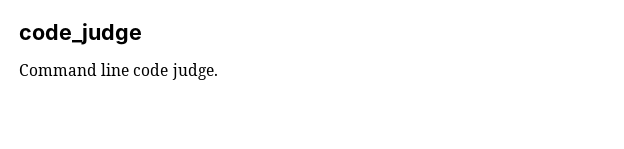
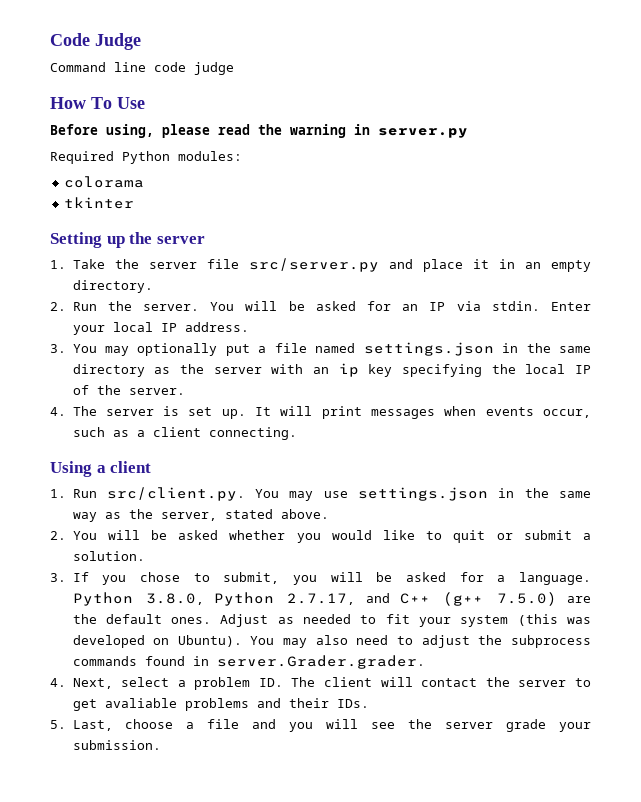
- code_judge
+ Code Judge
- Command line code judge.
+ Command line code judge
+ How To Use
+ Before using, please read the warning in server.py
+ Required Python modules:
+ colorama
+ tkinter
+ Setting up the server
+ 1. Take the server file src/server.py and place it in an empty directory.
+ 2. Run the server. You will be asked for an IP via stdin. Enter your local IP address.
+ 3. You may optionally put a file named settings.json in the same directory as the server with an ip key specifying the local IP of the server.
+ 4. The server is set up. It will print messages when events occur, such as a client connecting.
+ Using a client
+ 1. Run src/client.py. You may use settings.json in the same way as the server, stated above.
+ 2. You will be asked whether you would like to quit or submit a solution.
+ 3. If you chose to submit, you will be asked for a language. Python 3.8.0, Python 2.7.17, and C++ (g++ 7.5.0) are the default ones. Adjust as needed to fit your system (this was developed on Ubuntu). You may also need to adjust the subprocess commands found in server.Grader.grader.
+ 4. Next, select a problem ID. The client will contact the server to get avaliable problems and their IDs.
+ 5. Last, choose a file and you will see the server grade your submission.

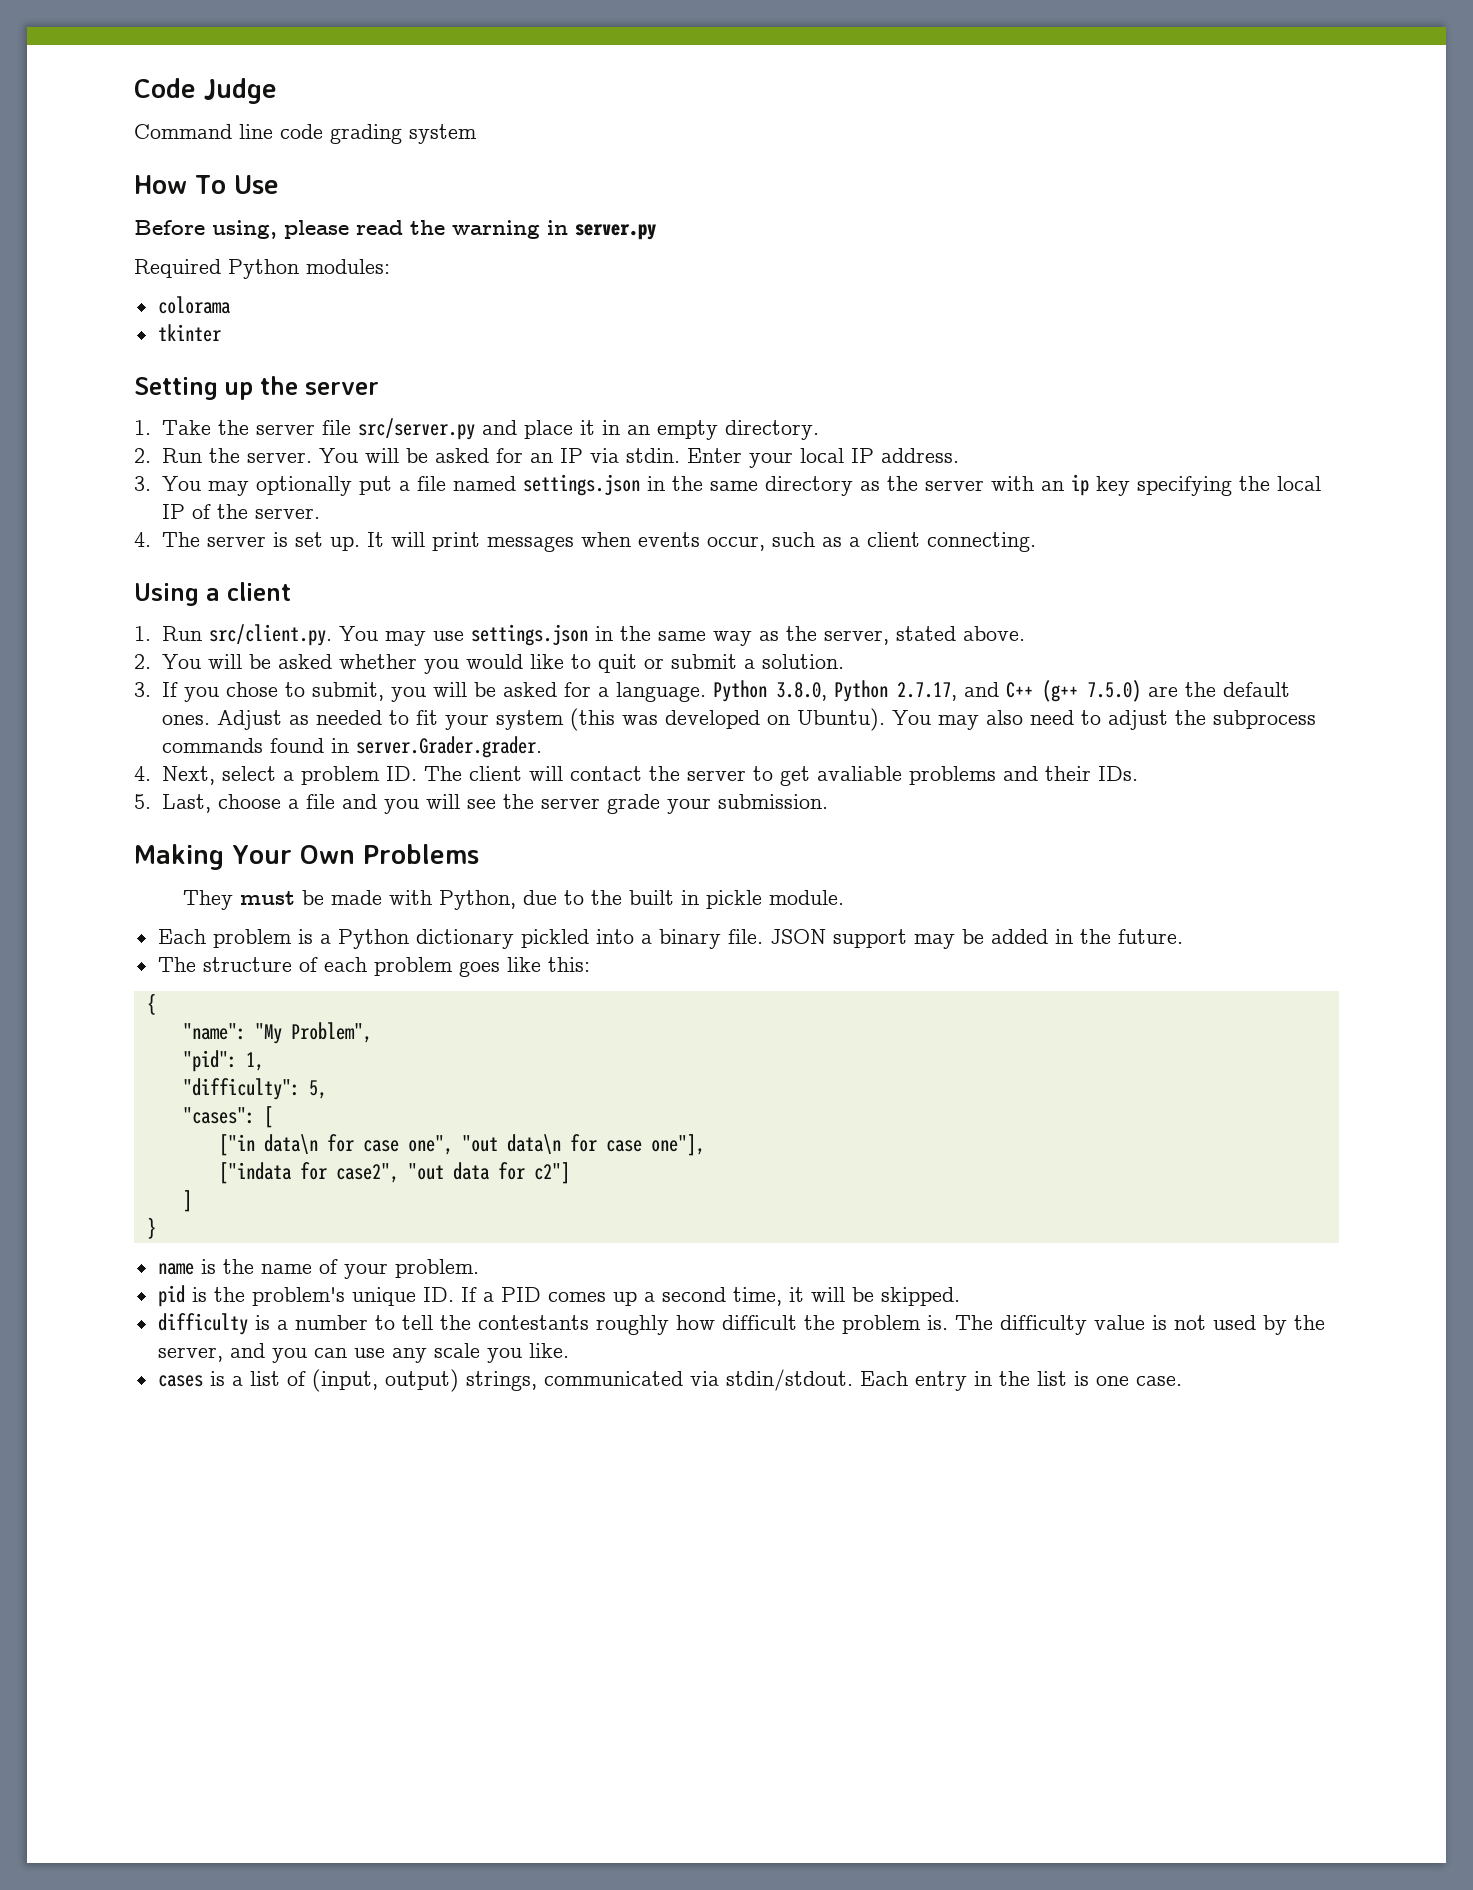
- Command line code judge
+ Command line code grading system
+ Making Your Own Problems
+ They must be made with Python, due to the built in pickle module.
+ Each problem is a Python dictionary pickled into a binary file. JSON support may be added in the future.
+ The structure of each problem goes like this:
+ {
+ "name": "My Problem",
+ "pid": 1,
+ "difficulty": 5,
+ "cases": [
+ ["in data\n for case one", "out data\n for case one"],
+ ["indata for case2", "out data for c2"]
+ ]
+ }
+ name is the name of your problem.
+ pid is the problem's unique ID. If a PID comes up a second time, it will be skipped.
+ difficulty is a number to tell the contestants roughly how difficult the problem is. The difficulty value is not used by the server, and you can use any scale you like.
+ cases is a list of (input, output) strings, communicated via stdin/stdout. Each entry in the list is one case.

